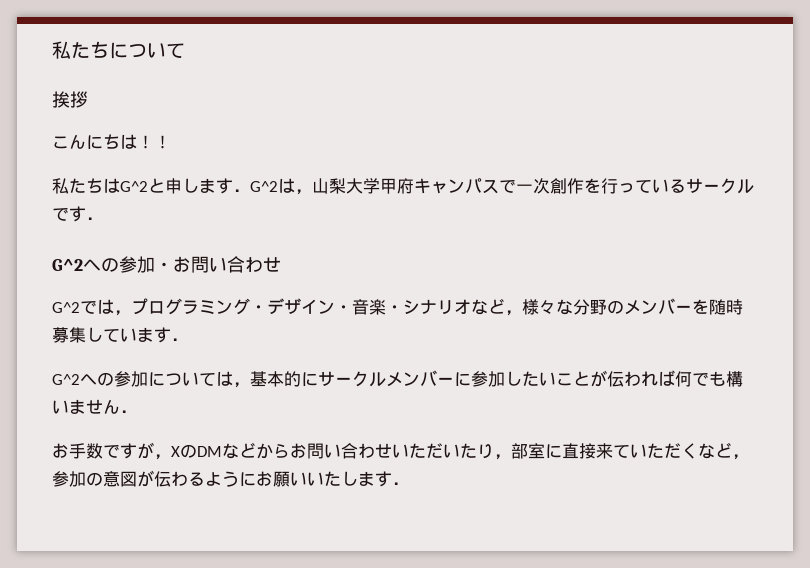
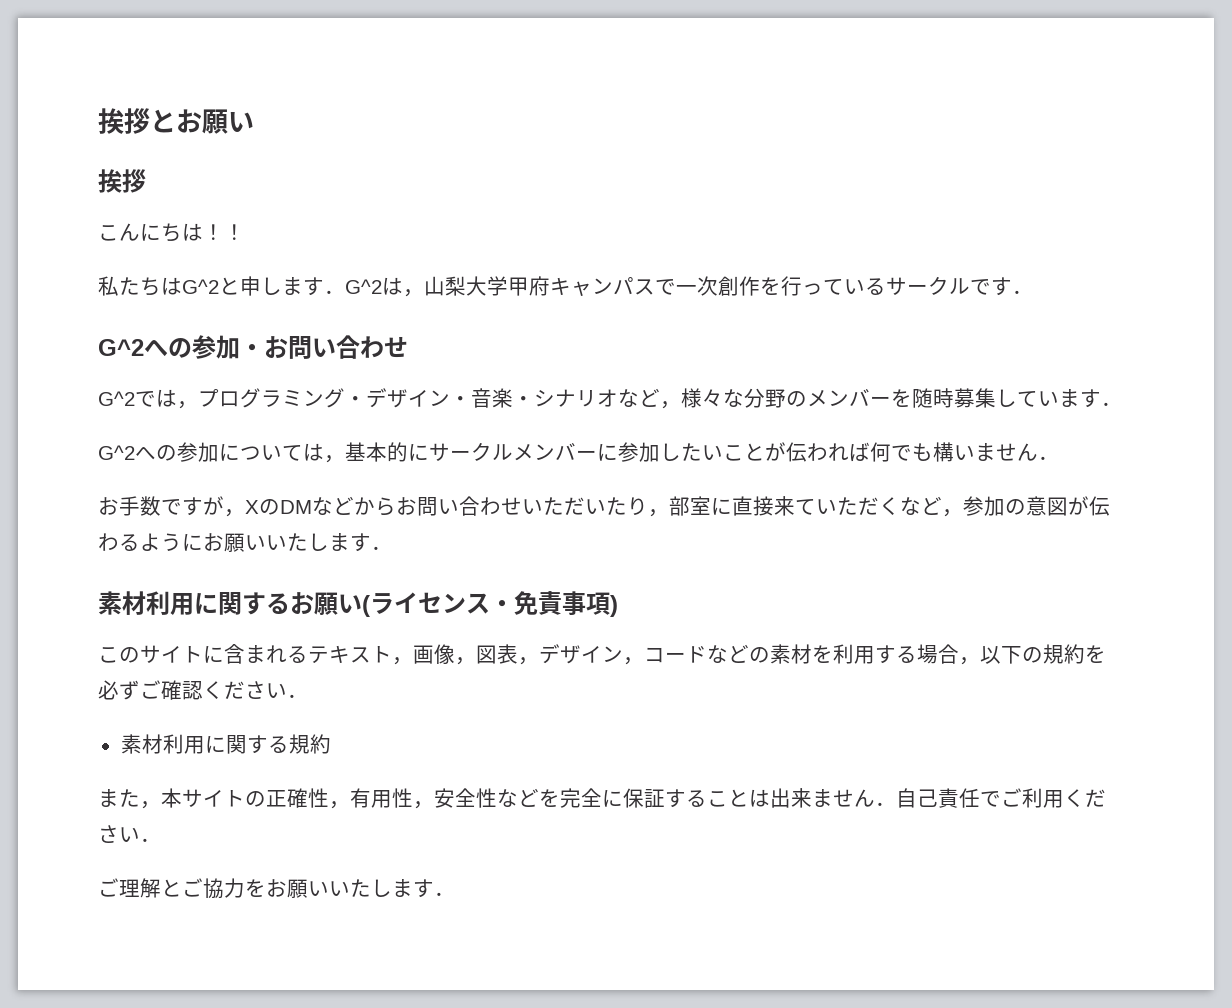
- 私たちについて
+ 挨拶とお願い
+ 素材利用に関するお願い(ライセンス・免責事項)
+ このサイトに含まれるテキスト，画像，図表，デザイン，コードなどの素材を利用する場合，以下の規約を必ずご確認ください．
+ 素材利用に関する規約
+ また，本サイトの正確性，有用性，安全性などを完全に保証することは出来ません．自己責任でご利用ください．
+ ご理解とご協力をお願いいたします．

